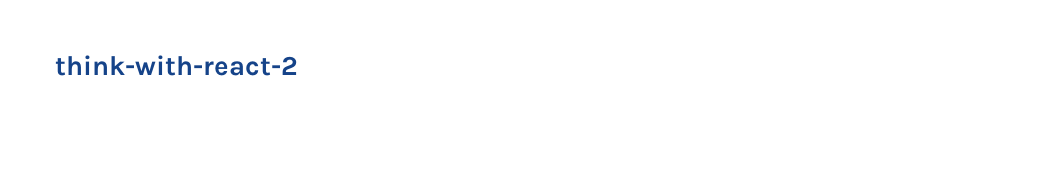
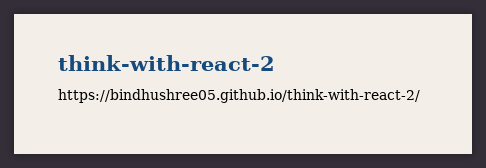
+ https://bindhushree05.github.io/think-with-react-2/

